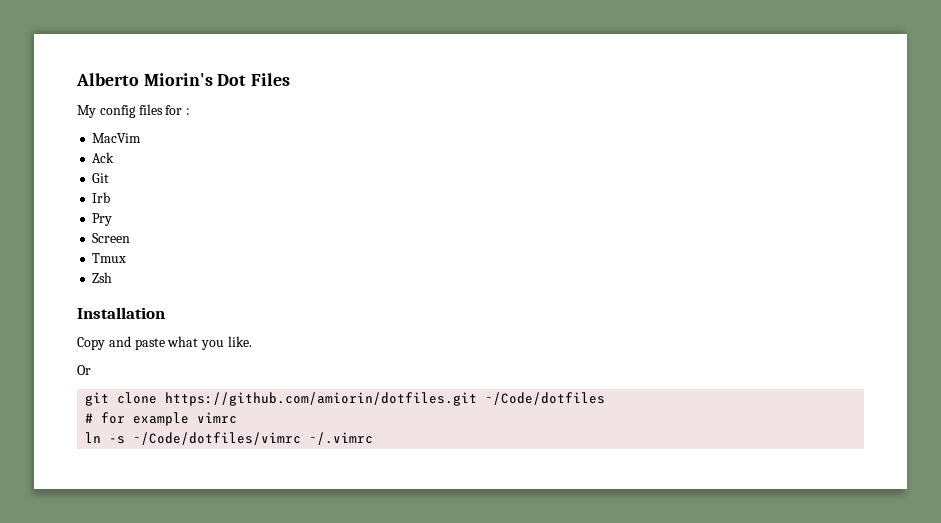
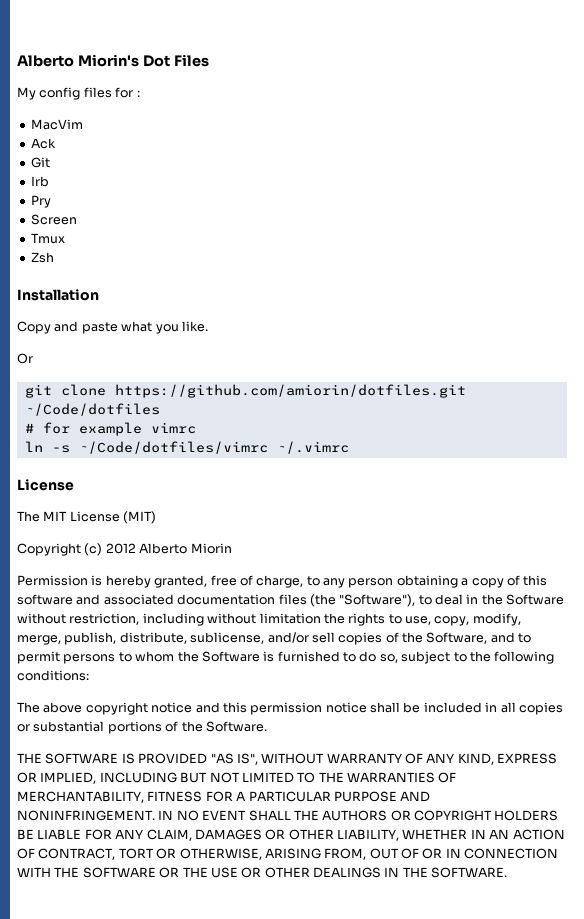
  ln -s ~/Code/dotfiles/vimrc ~/.vimrc
+ License
+ The MIT License (MIT)
+ Copyright (c) 2012 Alberto Miorin
+ Permission is hereby granted, free of charge, to any person obtaining a copy of this software and associated documentation files (the "Software"), to deal in the Software without restriction, including without limitation the rights to use, copy, modify, merge, publish, distribute, sublicense, and/or sell copies of the Software, and to permit persons to whom the Software is furnished to do so, subject to the following conditions:
+ The above copyright notice and this permission notice shall be included in all copies or substantial portions of the Software.
+ THE SOFTWARE IS PROVIDED "AS IS", WITHOUT WARRANTY OF ANY KIND, EXPRESS OR IMPLIED, INCLUDING BUT NOT LIMITED TO THE WARRANTIES OF MERCHANTABILITY, FITNESS FOR A PARTICULAR PURPOSE AND NONINFRINGEMENT. IN NO EVENT SHALL THE AUTHORS OR COPYRIGHT HOLDERS BE LIABLE FOR ANY CLAIM, DAMAGES OR OTHER LIABILITY, WHETHER IN AN ACTION OF CONTRACT, TORT OR OTHERWISE, ARISING FROM, OUT OF OR IN CONNECTION WITH THE SOFTWARE OR THE USE OR OTHER DEALINGS IN THE SOFTWARE.

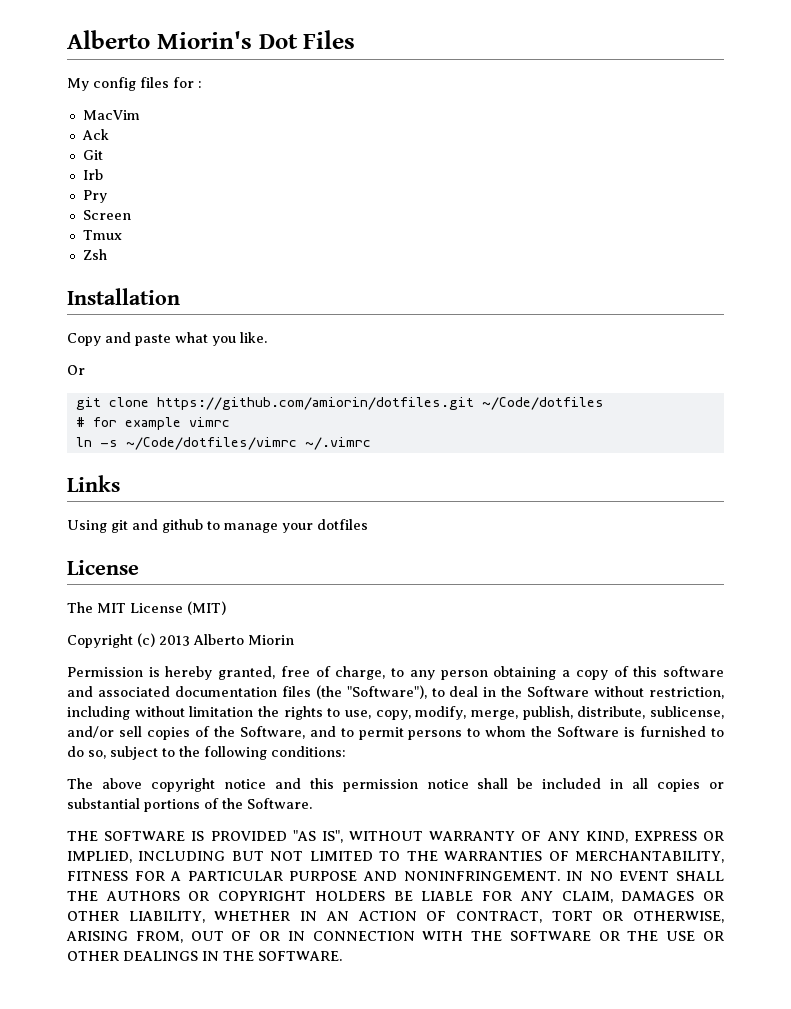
+ Links
+ Using git and github to manage your dotfiles
- Copyright (c) 2012 Alberto Miorin
+ Copyright (c) 2013 Alberto Miorin

